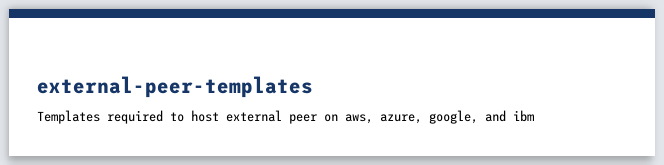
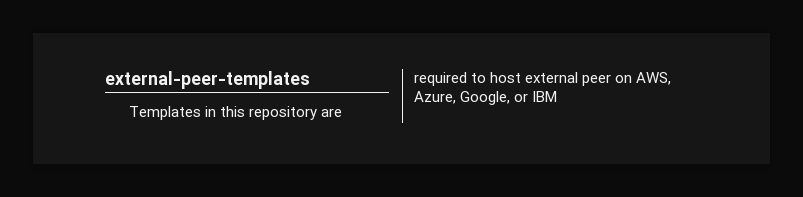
- Templates required to host external peer on aws, azure, google, and ibm
+ Templates in this repository are required to host external peer on AWS, Azure, Google, or IBM

